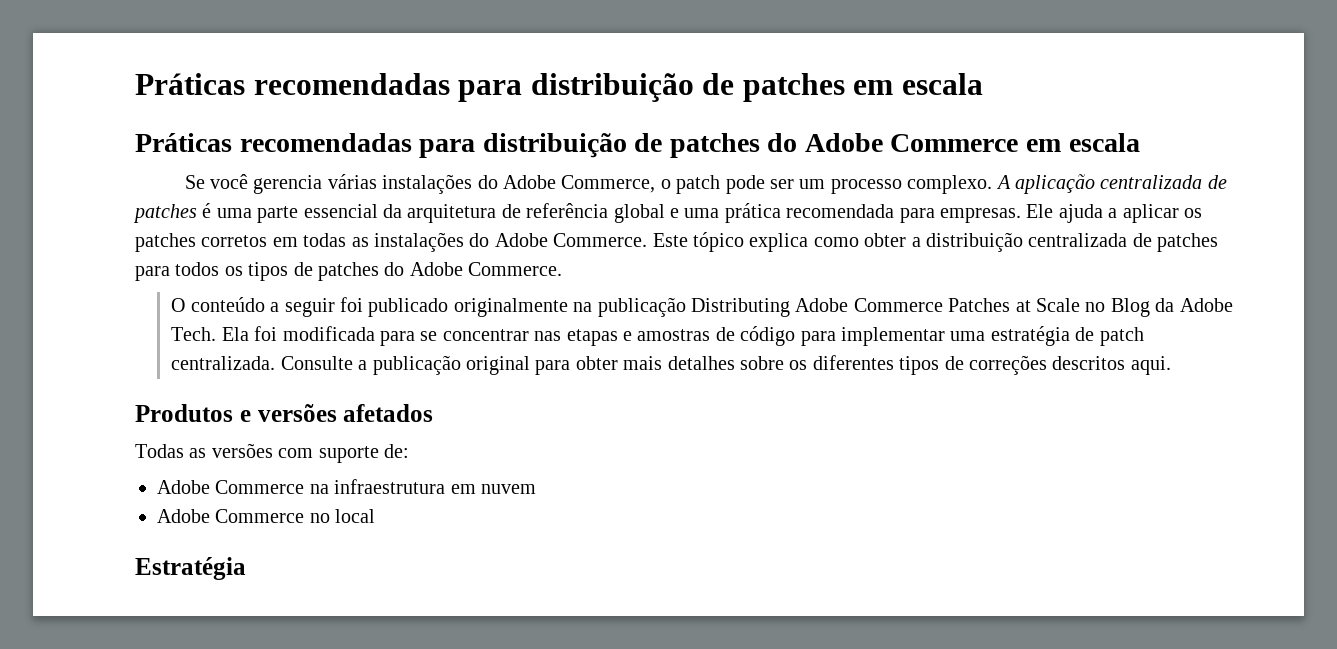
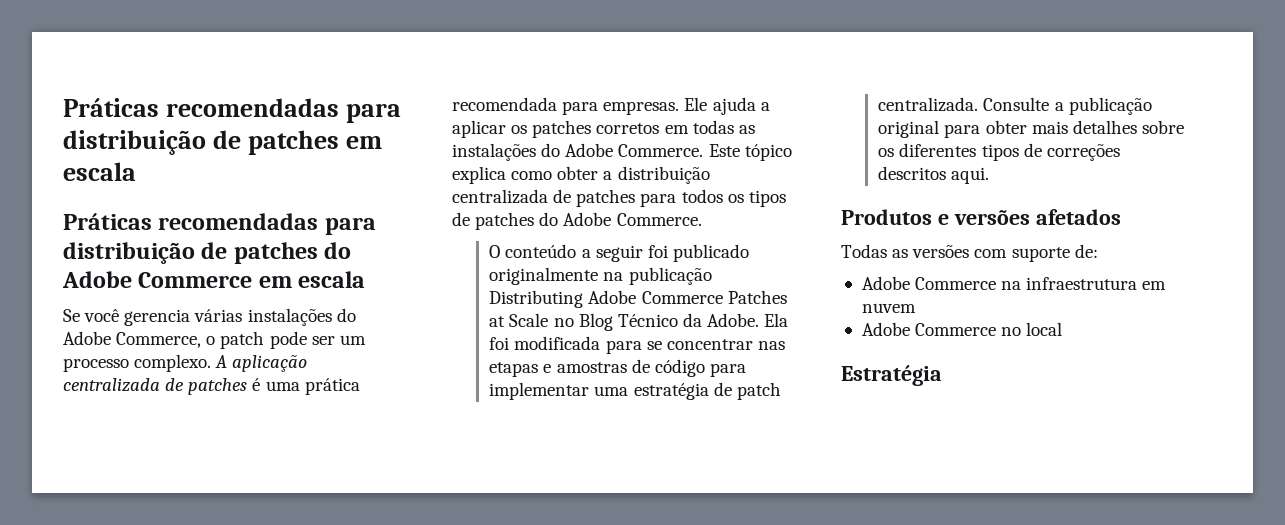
- A aplicação centralizada de patches é uma parte essencial da arquitetura de referência global e uma prática recomendada para empresas.
+ A aplicação centralizada de patches é uma prática recomendada para empresas.
- O conteúdo a seguir foi publicado originalmente na publicação Distributing Adobe Commerce Patches at Scale no Blog da Adobe Tech.
+ O conteúdo a seguir foi publicado originalmente na publicação Distributing Adobe Commerce Patches at Scale no Blog Técnico da Adobe.

